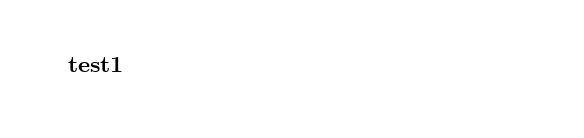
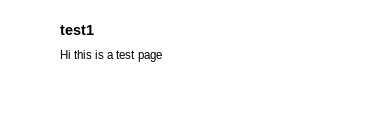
+ Hi this is a test page

